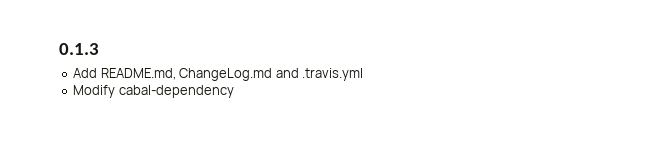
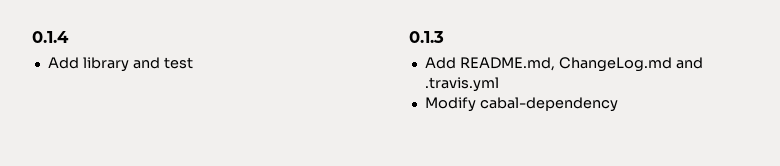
+ 0.1.4
+ Add library and test

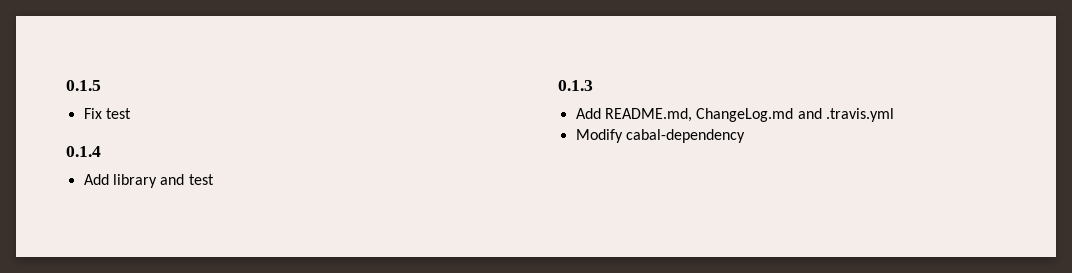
+ 0.1.5
+ Fix test

